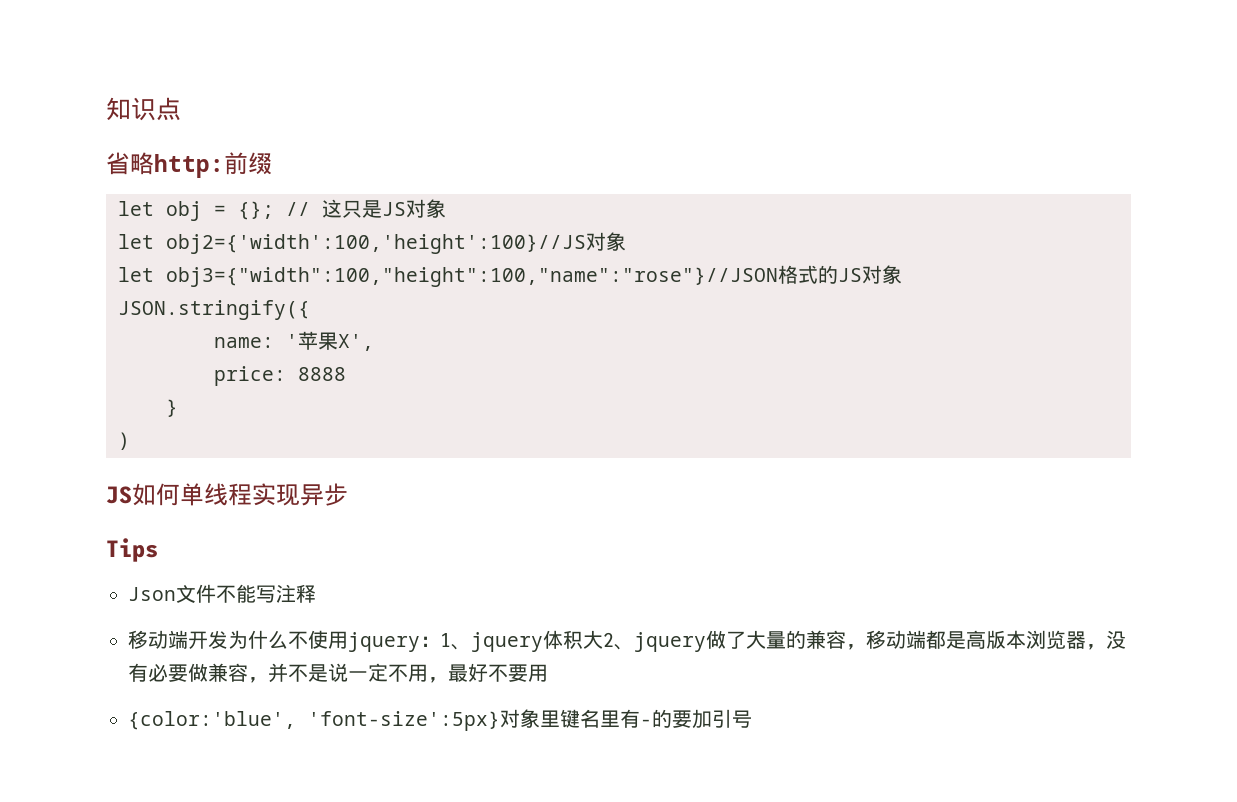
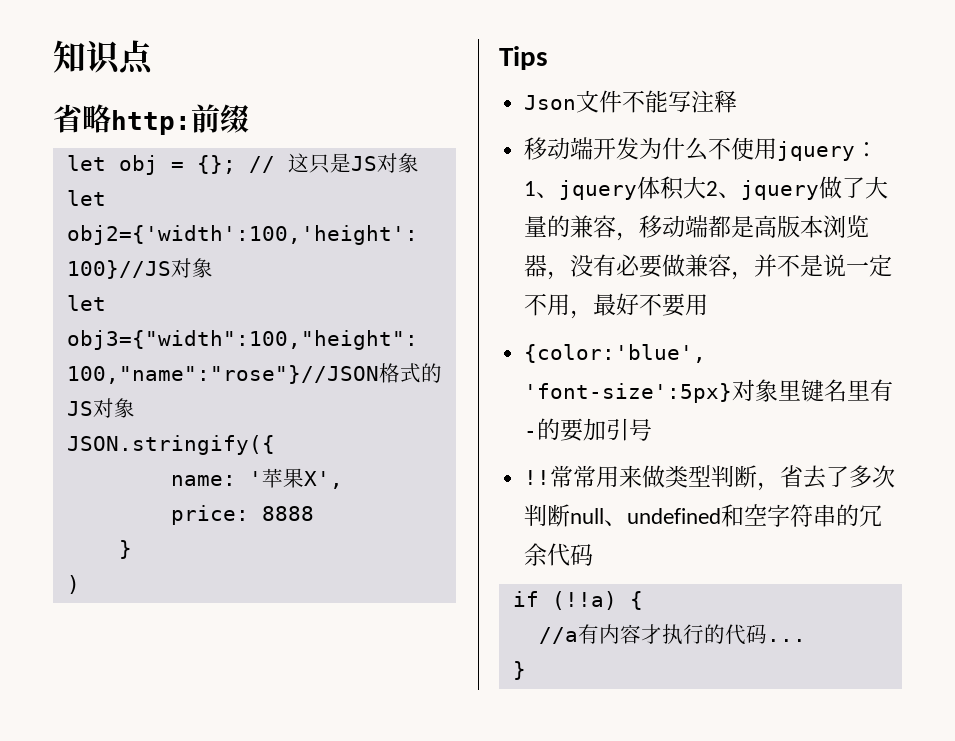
- JS如何单线程实现异步
+ !!常常用来做类型判断，省去了多次判断null、undefined和空字符串的冗余代码
+ if (!!a) {
+ //a有内容才执行的代码...
+ }

